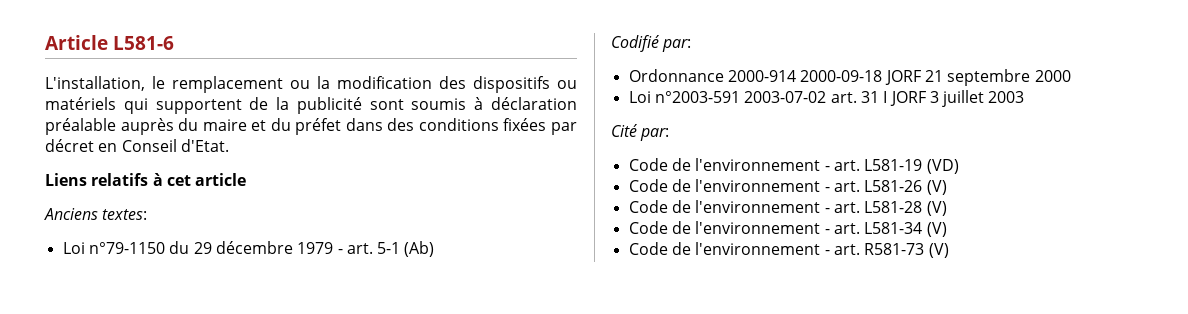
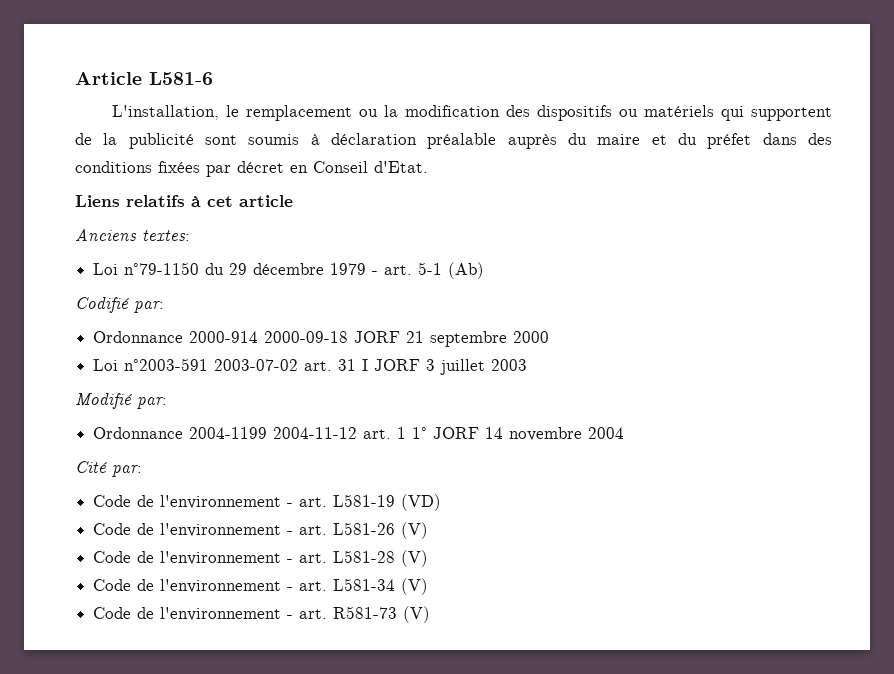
+ Modifié par:
+ Ordonnance 2004-1199 2004-11-12 art. 1 1° JORF 14 novembre 2004

